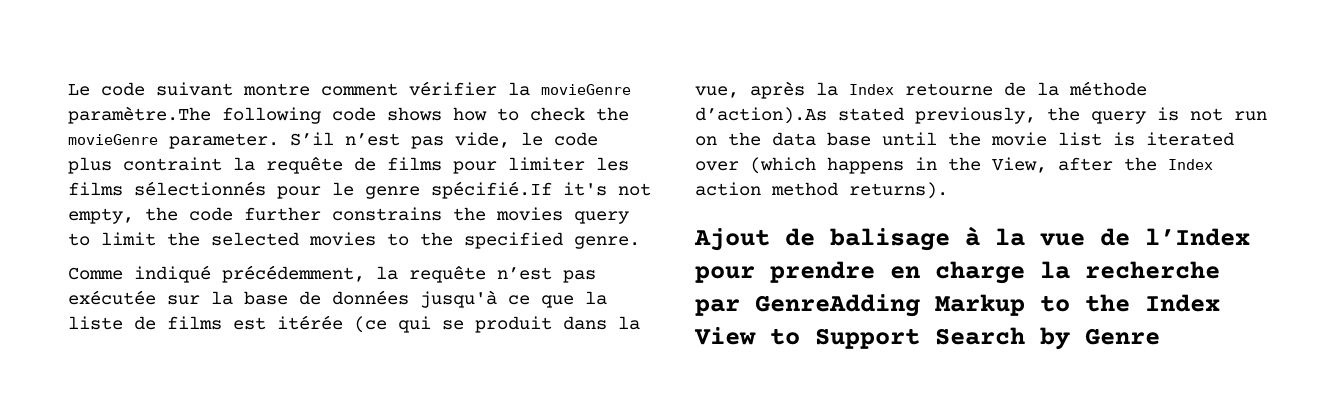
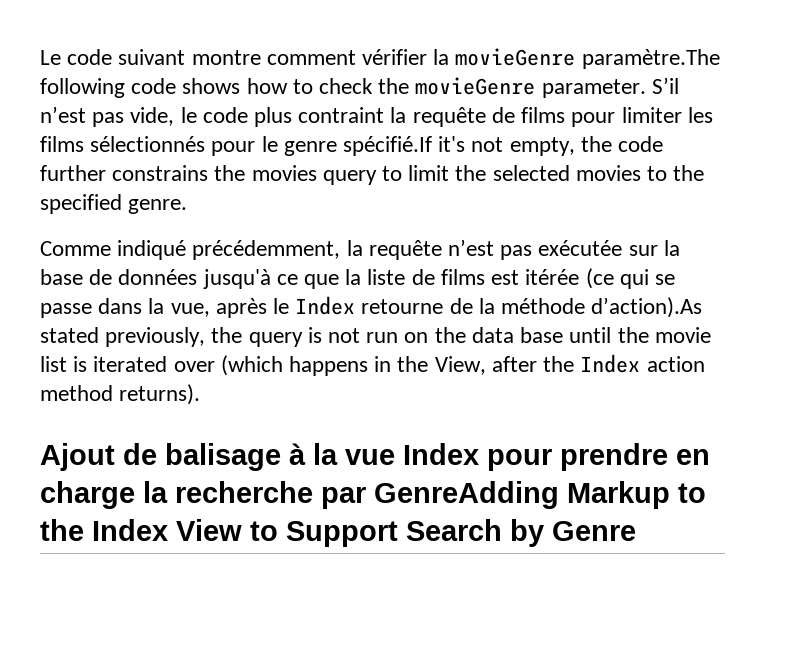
- Comme indiqué précédemment, la requête n’est pas exécutée sur la base de données jusqu'à ce que la liste de films est itérée (ce qui se produit dans la vue, après la Index retourne de la méthode d’action).As stated previously, the query is not run on the data base until the movie list is iterated over (which happens in the View, after the Index action method returns).
+ Comme indiqué précédemment, la requête n’est pas exécutée sur la base de données jusqu'à ce que la liste de films est itérée (ce qui se passe dans la vue, après le Index retourne de la méthode d’action).As stated previously, the query is not run on the data base until the movie list is iterated over (which happens in the View, after the Index action method returns).
- Ajout de balisage à la vue de l’Index pour prendre en charge la recherche par GenreAdding Markup to the Index View to Support Search by Genre
+ Ajout de balisage à la vue Index pour prendre en charge la recherche par GenreAdding Markup to the Index View to Support Search by Genre

